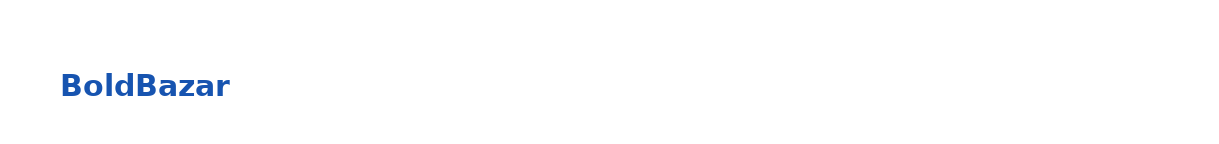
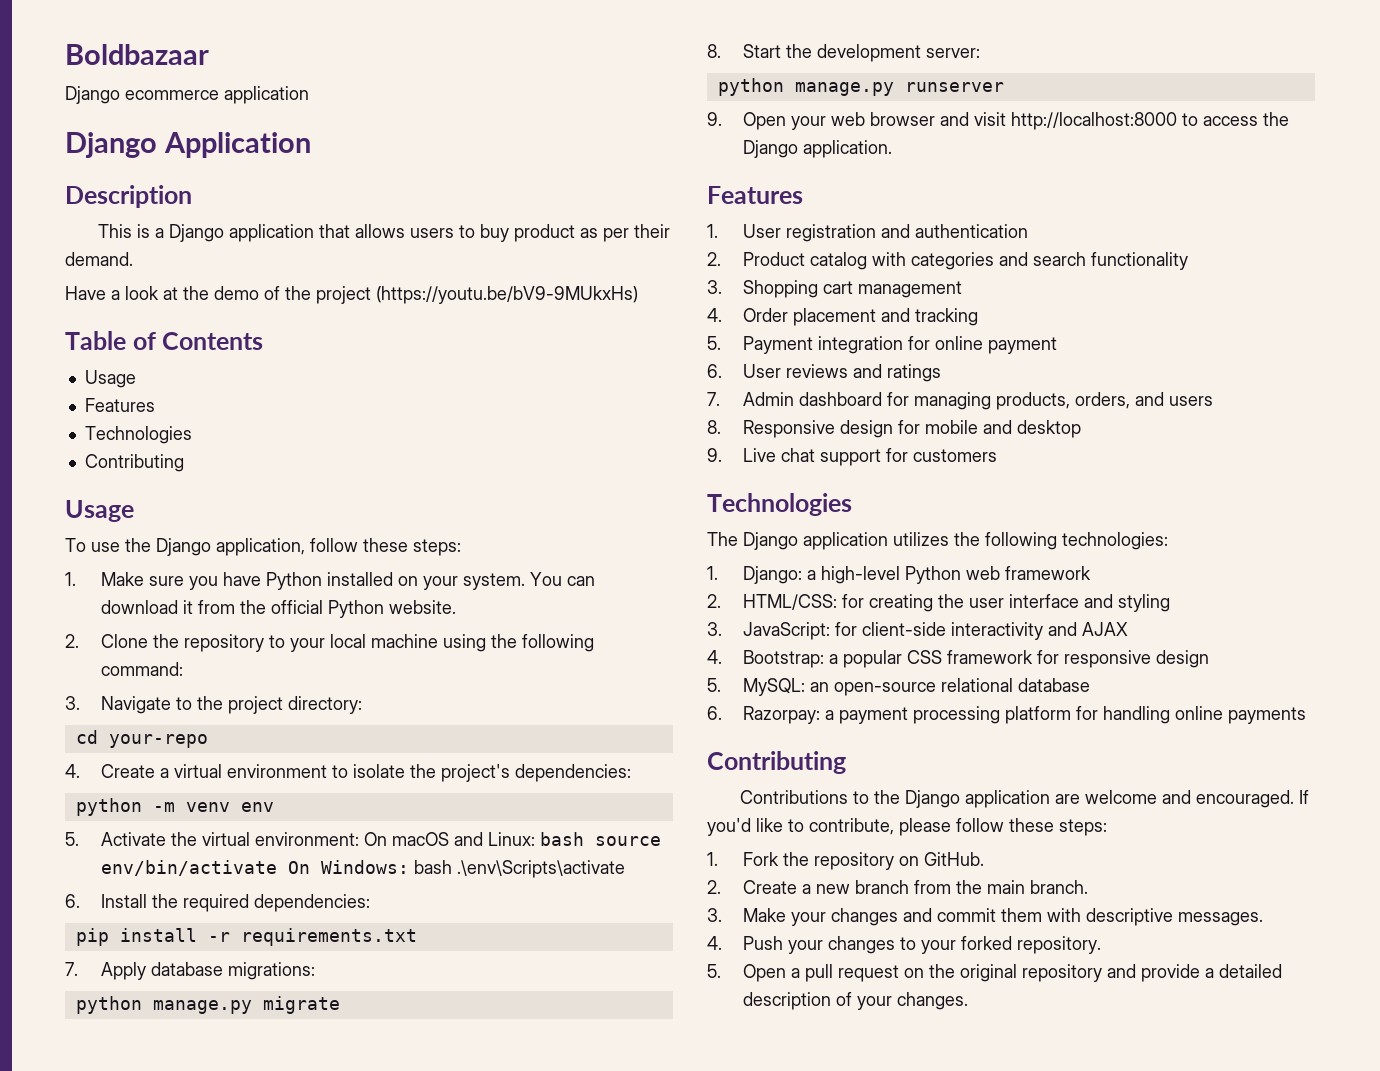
- BoldBazar
+ Boldbazaar
+ Django ecommerce application
+ Django Application
+ Description
+ This is a Django application that allows users to buy product as per their demand.
+ Have a look at the demo of the project (https://youtu.be/bV9-9MUkxHs)
+ Table of Contents
+ Usage
+ Features
+ Technologies
+ Contributing
+ Usage
+ To use the Django application, follow these steps:
+ 1. Make sure you have Python installed on your system. You can download it from the official Python website.
+ 2. Clone the repository to your local machine using the following command:
+ 3. Navigate to the project directory:
+ cd your-repo
+ 4. Create a virtual environment to isolate the project's dependencies:
+ python -m venv env
+ 5. Activate the virtual environment: On macOS and Linux: bash source env/bin/activate On Windows: bash .\env\Scripts\activate
+ 6. Install the required dependencies:
+ pip install -r requirements.txt
+ 7. Apply database migrations:
+ python manage.py migrate
+ 8. Start the development server:
+ python manage.py runserver
+ 9. Open your web browser and visit http://localhost:8000 to access the Django application.
+ Features
+ 1. User registration and authentication
+ 2. Product catalog with categories and search functionality
+ 3. Shopping cart management
+ 4. Order placement and tracking
+ 5. Payment integration for online payment
+ 6. User reviews and ratings
+ 7. Admin dashboard for managing products, orders, and users
+ 8. Responsive design for mobile and desktop
+ 9. Live chat support for customers
+ Technologies
+ The Django application utilizes the following technologies:
+ 1. Django: a high-level Python web framework
+ 2. HTML/CSS: for creating the user interface and styling
+ 3. JavaScript: for client-side interactivity and AJAX
+ 4. Bootstrap: a popular CSS framework for responsive design
+ 5. MySQL: an open-source relational database
+ 6. Razorpay: a payment processing platform for handling online payments
+ Contributing
+ Contributions to the Django application are welcome and encouraged. If you'd like to contribute, please follow these steps:
+ 1. Fork the repository on GitHub.
+ 2. Create a new branch from the main branch.
+ 3. Make your changes and commit them with descriptive messages.
+ 4. Push your changes to your forked repository.
+ 5. Open a pull request on the original repository and provide a detailed description of your changes.

